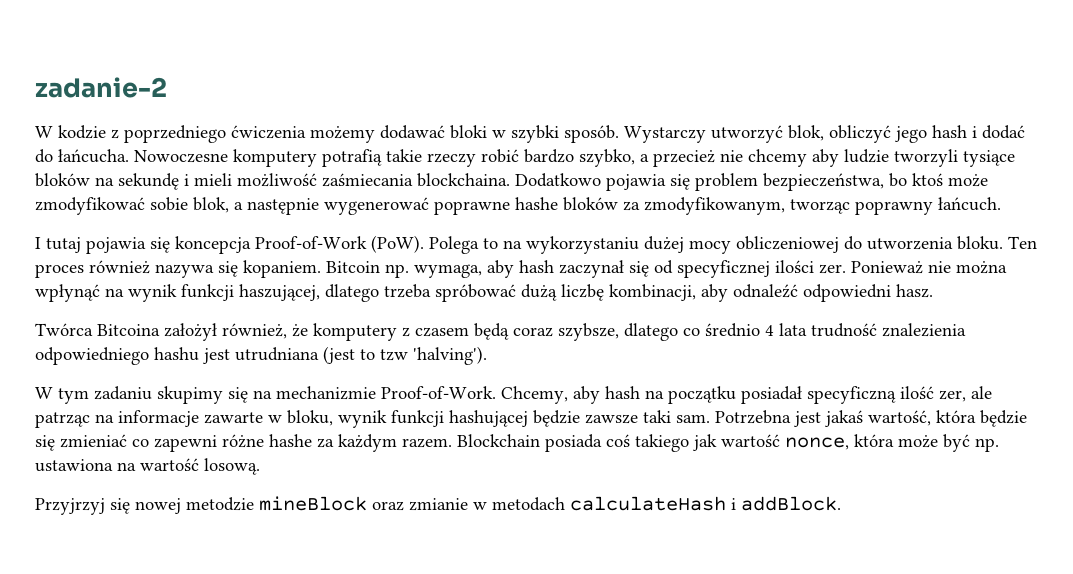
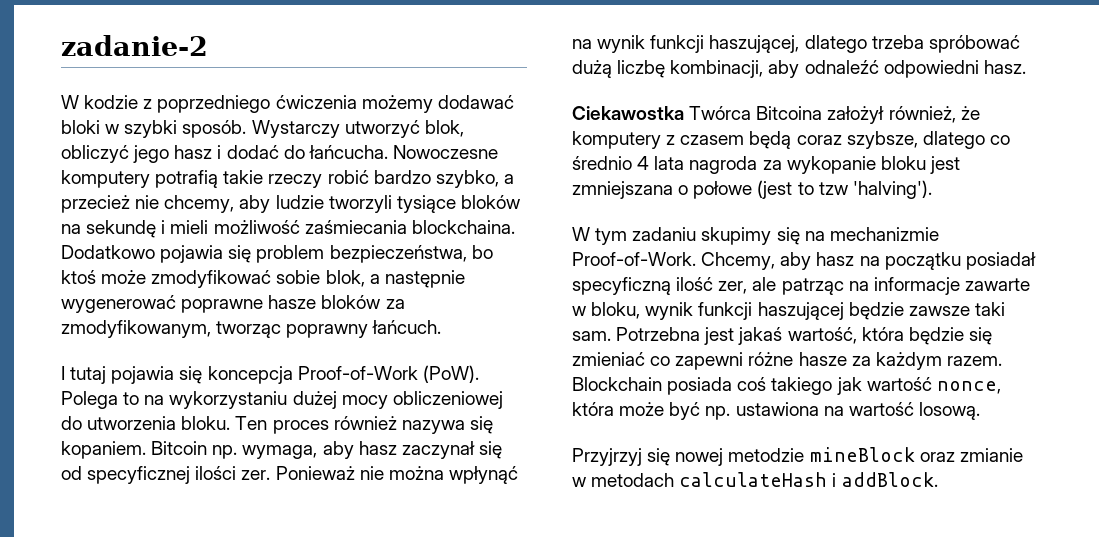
- Wystarczy utworzyć blok, obliczyć jego hash i dodać do łańcucha.
+ Wystarczy utworzyć blok, obliczyć jego hasz i dodać do łańcucha.
- Nowoczesne komputery potrafią takie rzeczy robić bardzo szybko, a przecież nie chcemy aby ludzie tworzyli tysiące bloków na sekundę i mieli możliwość zaśmiecania blockchaina.
+ Nowoczesne komputery potrafią takie rzeczy robić bardzo szybko, a przecież nie chcemy, aby ludzie tworzyli tysiące bloków na sekundę i mieli możliwość zaśmiecania blockchaina.
- Dodatkowo pojawia się problem bezpieczeństwa, bo ktoś może zmodyfikować sobie blok, a następnie wygenerować poprawne hashe bloków za zmodyfikowanym, tworząc poprawny łańcuch.
+ Dodatkowo pojawia się problem bezpieczeństwa, bo ktoś może zmodyfikować sobie blok, a następnie wygenerować poprawne hasze bloków za zmodyfikowanym, tworząc poprawny łańcuch.
- Bitcoin np. wymaga, aby hash zaczynał się od specyficznej ilości zer.
+ Bitcoin np. wymaga, aby hasz zaczynał się od specyficznej ilości zer.
- Twórca Bitcoina założył również, że komputery z czasem będą coraz szybsze, dlatego co średnio 4 lata trudność znalezienia odpowiedniego hashu jest utrudniana (jest to tzw 'halving').
+ Ciekawostka Twórca Bitcoina założył również, że komputery z czasem będą coraz szybsze, dlatego co średnio 4 lata nagroda za wykopanie bloku jest zmniejszana o połowe (jest to tzw 'halving').
- Chcemy, aby hash na początku posiadał specyficzną ilość zer, ale patrząc na informacje zawarte w bloku, wynik funkcji hashującej będzie zawsze taki sam.
+ Chcemy, aby hasz na początku posiadał specyficzną ilość zer, ale patrząc na informacje zawarte w bloku, wynik funkcji haszującej będzie zawsze taki sam.
- Potrzebna jest jakaś wartość, która będzie się zmieniać co zapewni różne hashe za każdym razem.
+ Potrzebna jest jakaś wartość, która będzie się zmieniać co zapewni różne hasze za każdym razem.

